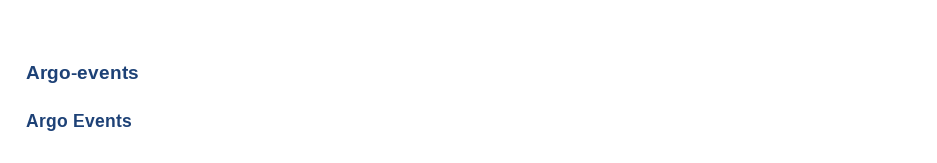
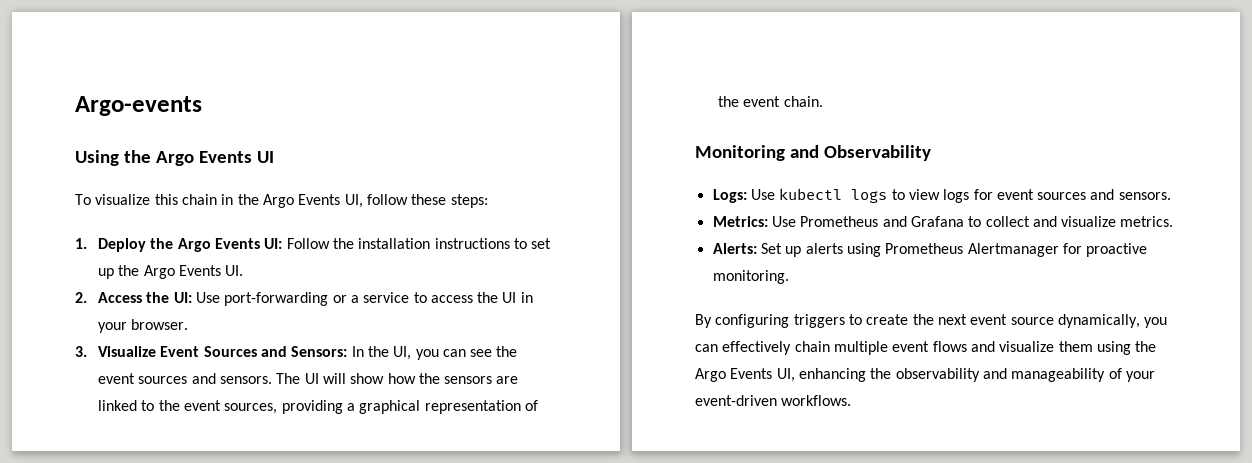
- Argo Events
+ Using the Argo Events UI
+ To visualize this chain in the Argo Events UI, follow these steps:
+ 1. Deploy the Argo Events UI: Follow the installation instructions to set up the Argo Events UI.
+ 2. Access the UI: Use port-forwarding or a service to access the UI in your browser.
+ 3. Visualize Event Sources and Sensors: In the UI, you can see the event sources and sensors. The UI will show how the sensors are linked to the event sources, providing a graphical representation of the event chain.
+ Monitoring and Observability
+ Logs: Use kubectl logs to view logs for event sources and sensors.
+ Metrics: Use Prometheus and Grafana to collect and visualize metrics.
+ Alerts: Set up alerts using Prometheus Alertmanager for proactive monitoring.
+ By configuring triggers to create the next event source dynamically, you can effectively chain multiple event flows and visualize them using the Argo Events UI, enhancing the observability and manageability of your event-driven workflows.

